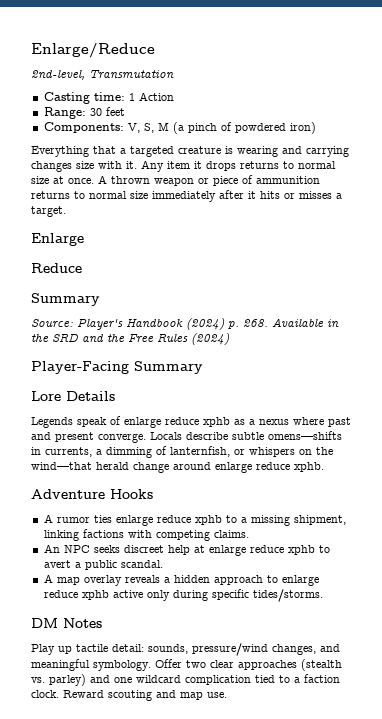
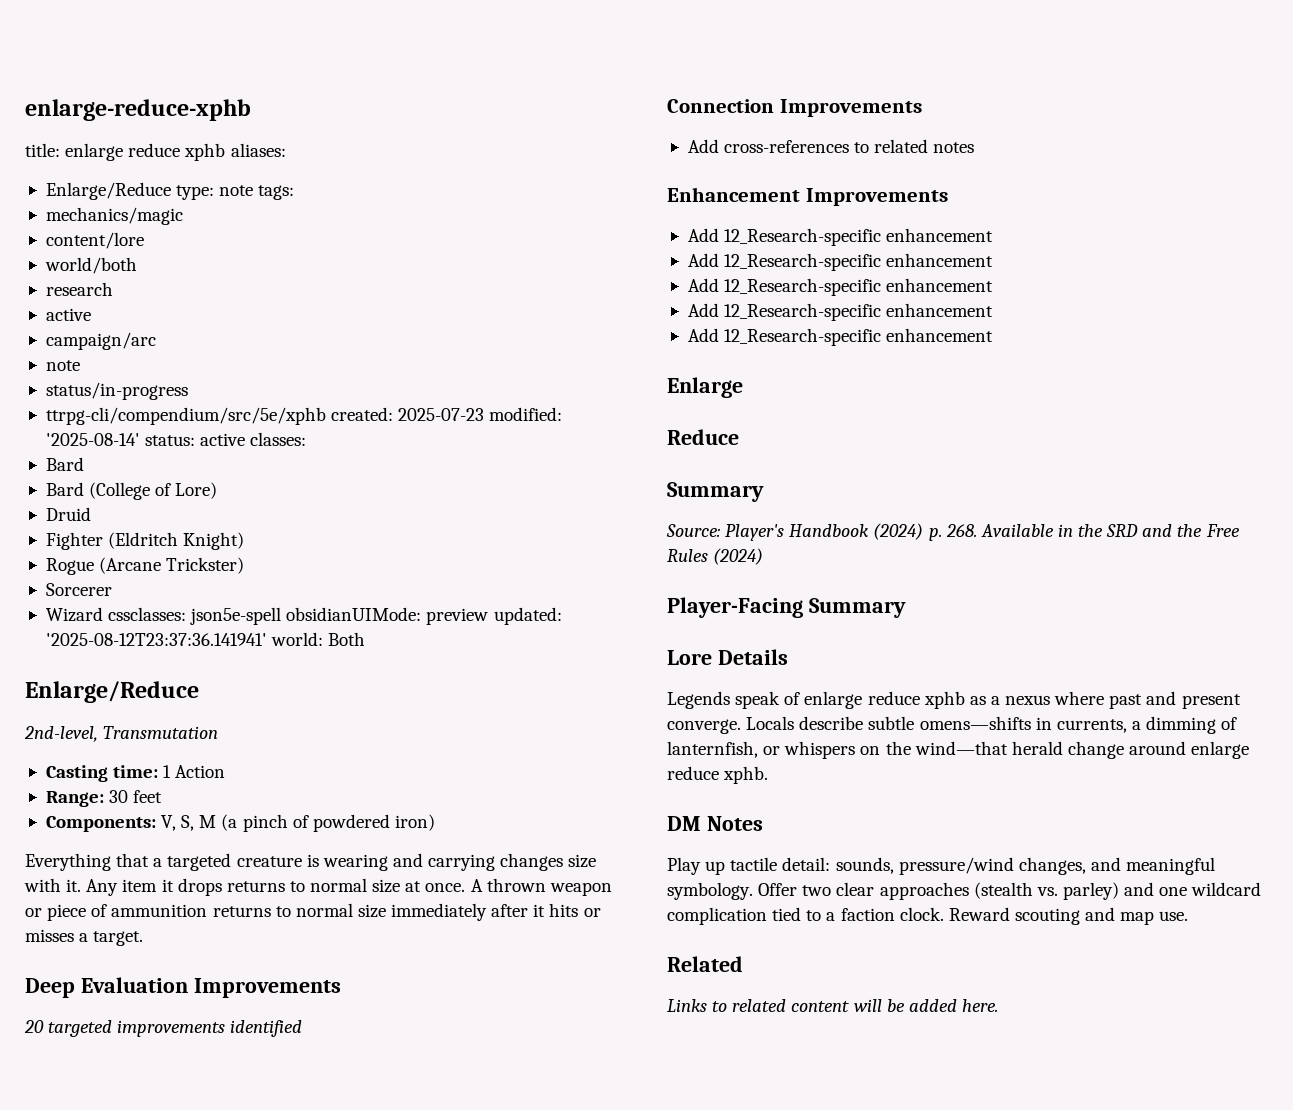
+ enlarge-reduce-xphb
+ title: enlarge reduce xphb aliases:
+ Enlarge/Reduce type: note tags:
+ mechanics/magic
+ content/lore
+ world/both
+ research
+ active
+ campaign/arc
+ note
+ status/in-progress
+ ttrpg-cli/compendium/src/5e/xphb created: 2025-07-23 modified: '2025-08-14' status: active classes:
+ Bard
+ Bard (College of Lore)
+ Druid
+ Fighter (Eldritch Knight)
+ Rogue (Arcane Trickster)
+ Sorcerer
+ Wizard cssclasses: json5e-spell obsidianUIMode: preview updated: '2025-08-12T23:37:36.141941' world: Both
+ Deep Evaluation Improvements
+ 20 targeted improvements identified
+ Connection Improvements
+ Add cross-references to related notes
+ Enhancement Improvements
+ Add 12_Research-specific enhancement
+ Add 12_Research-specific enhancement
+ Add 12_Research-specific enhancement
+ Add 12_Research-specific enhancement
+ Add 12_Research-specific enhancement
- Adventure Hooks
- A rumor ties enlarge reduce xphb to a missing shipment, linking factions with competing claims.
- An NPC seeks discreet help at enlarge reduce xphb to avert a public scandal.
- A map overlay reveals a hidden approach to enlarge reduce xphb active only during specific tides/storms.
+ Related
+ Links to related content will be added here.

